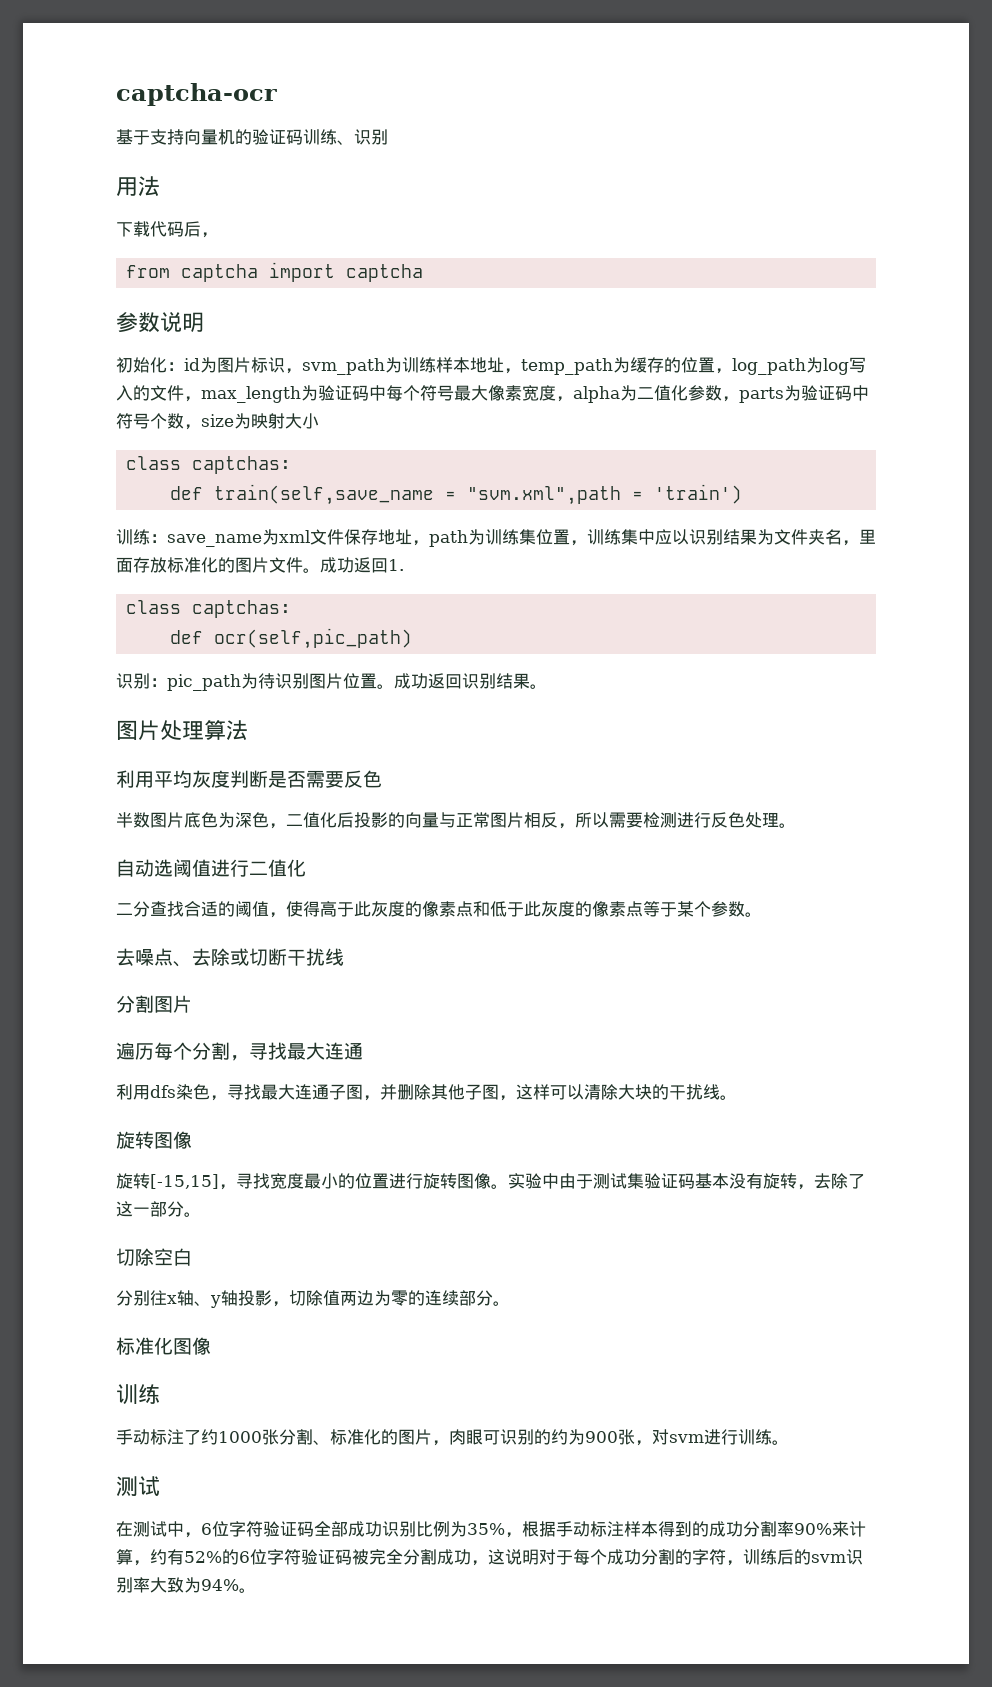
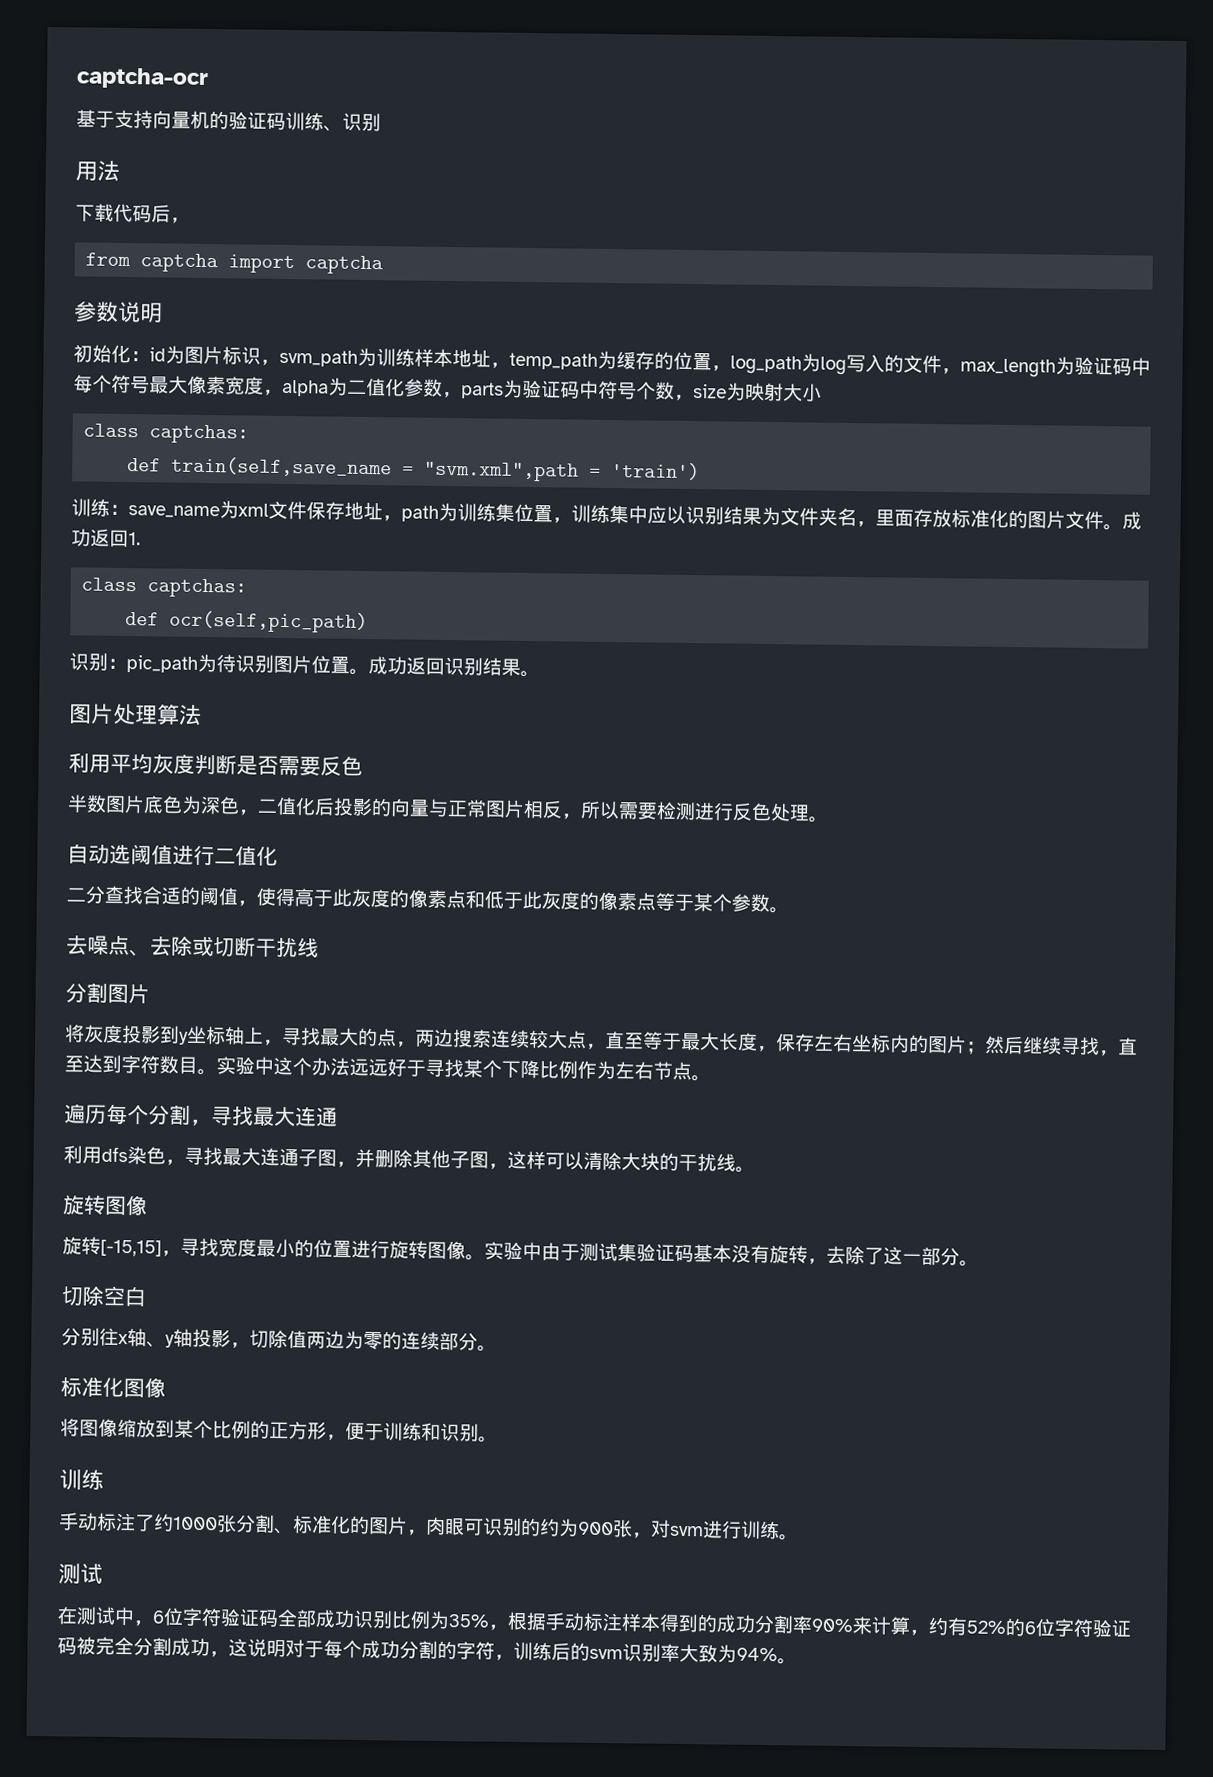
+ 将灰度投影到y坐标轴上，寻找最大的点，两边搜索连续较大点，直至等于最大长度，保存左右坐标内的图片；然后继续寻找，直至达到字符数目。实验中这个办法远远好于寻找某个下降比例作为左右节点。
+ 将图像缩放到某个比例的正方形，便于训练和识别。

